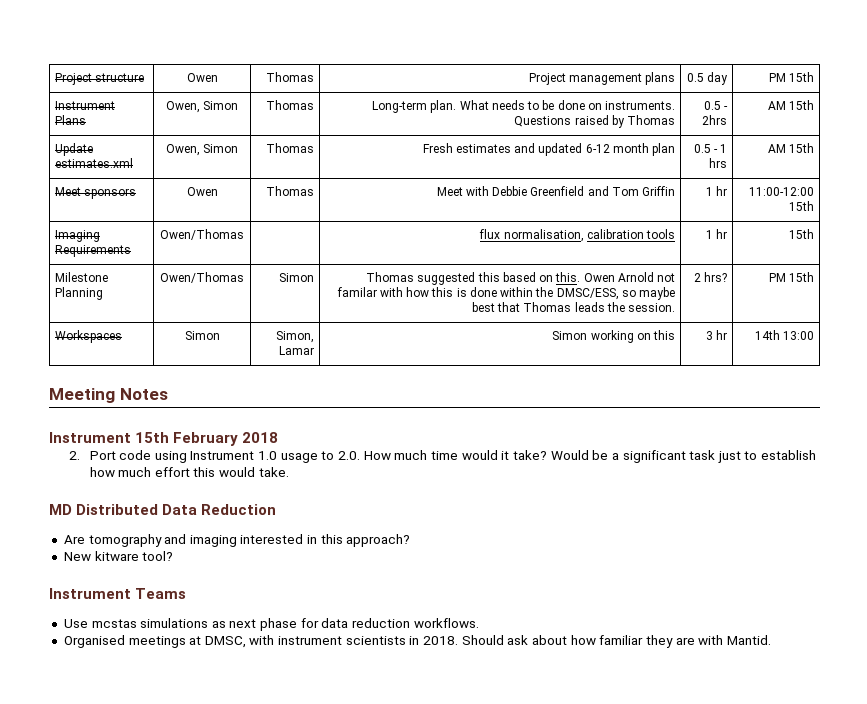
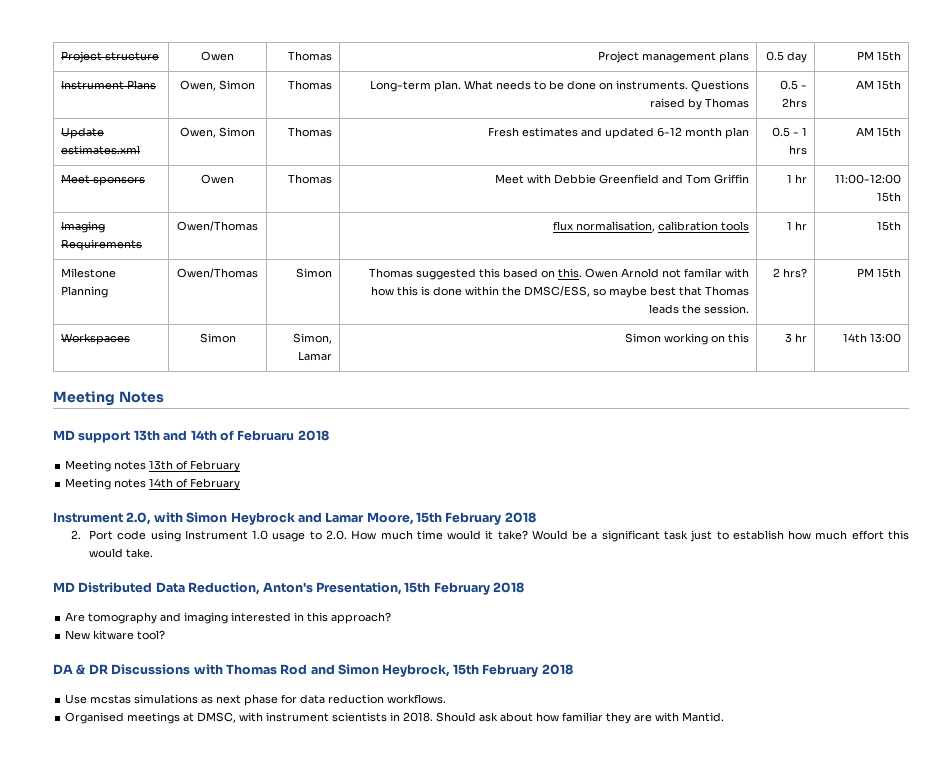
- Instrument 15th February 2018
+ MD support 13th and 14th of Februaru 2018
+ Meeting notes 13th of February
+ Meeting notes 14th of February
+ Instrument 2.0, with Simon Heybrock and Lamar Moore, 15th February 2018
- MD Distributed Data Reduction
+ MD Distributed Data Reduction, Anton's Presentation, 15th February 2018
- Instrument Teams
+ DA & DR Discussions with Thomas Rod and Simon Heybrock, 15th February 2018

